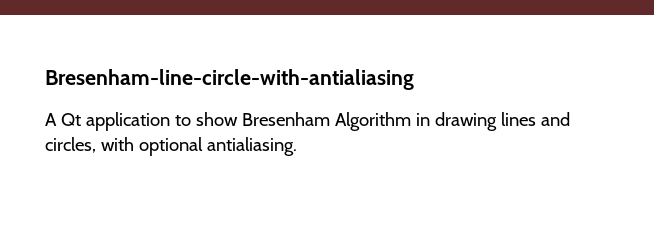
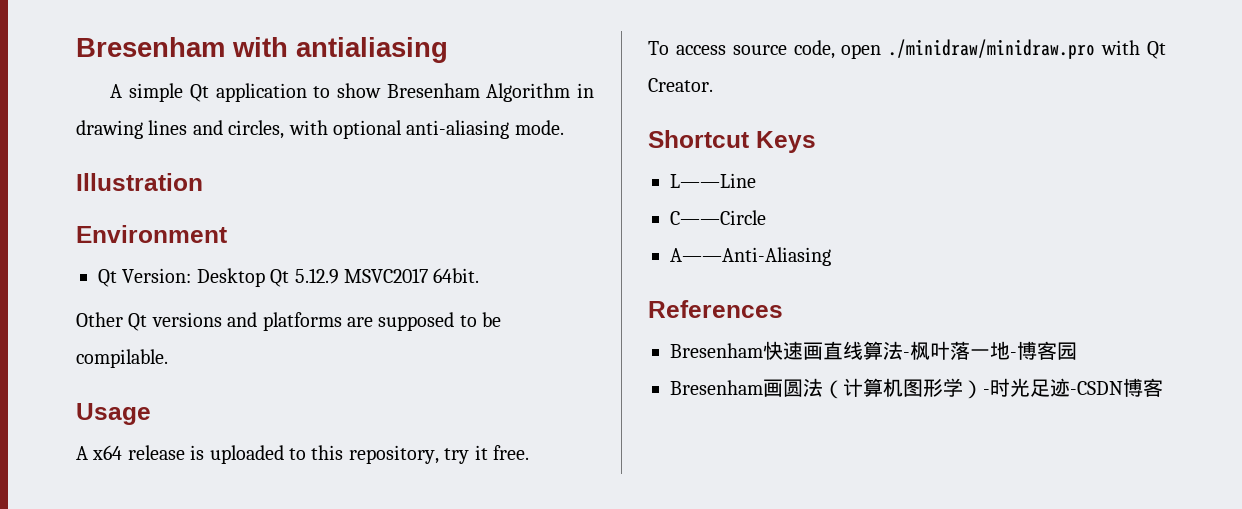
- Bresenham-line-circle-with-antialiasing
- A Qt application to show Bresenham Algorithm in drawing lines and circles, with optional antialiasing.
+ Bresenham with antialiasing
+ A simple Qt application to show Bresenham Algorithm in drawing lines and circles, with optional anti-aliasing mode.
+ Illustration
+ Environment
+ Qt Version: Desktop Qt 5.12.9 MSVC2017 64bit.
+ Other Qt versions and platforms are supposed to be compilable.
+ Usage
+ A x64 release is uploaded to this repository, try it free.
+ To access source code, open ./minidraw/minidraw.pro with Qt Creator.
+ Shortcut Keys
+ L——Line
+ C——Circle
+ A——Anti-Aliasing
+ References
+ Bresenham快速画直线算法-枫叶落一地-博客园
+ Bresenham画圆法（计算机图形学）-时光足迹-CSDN博客

